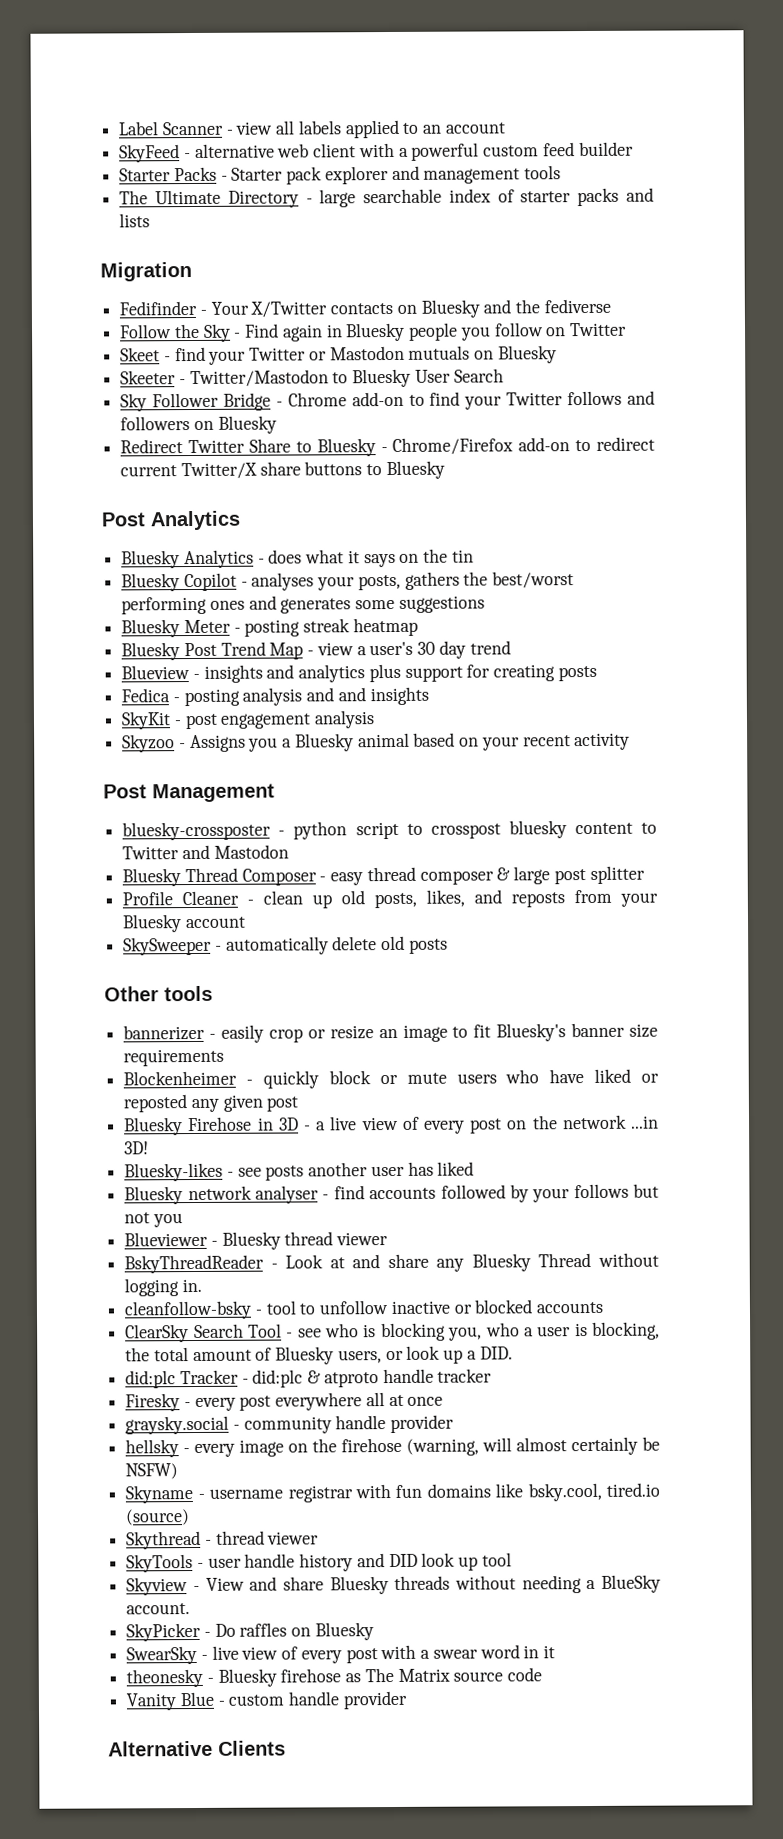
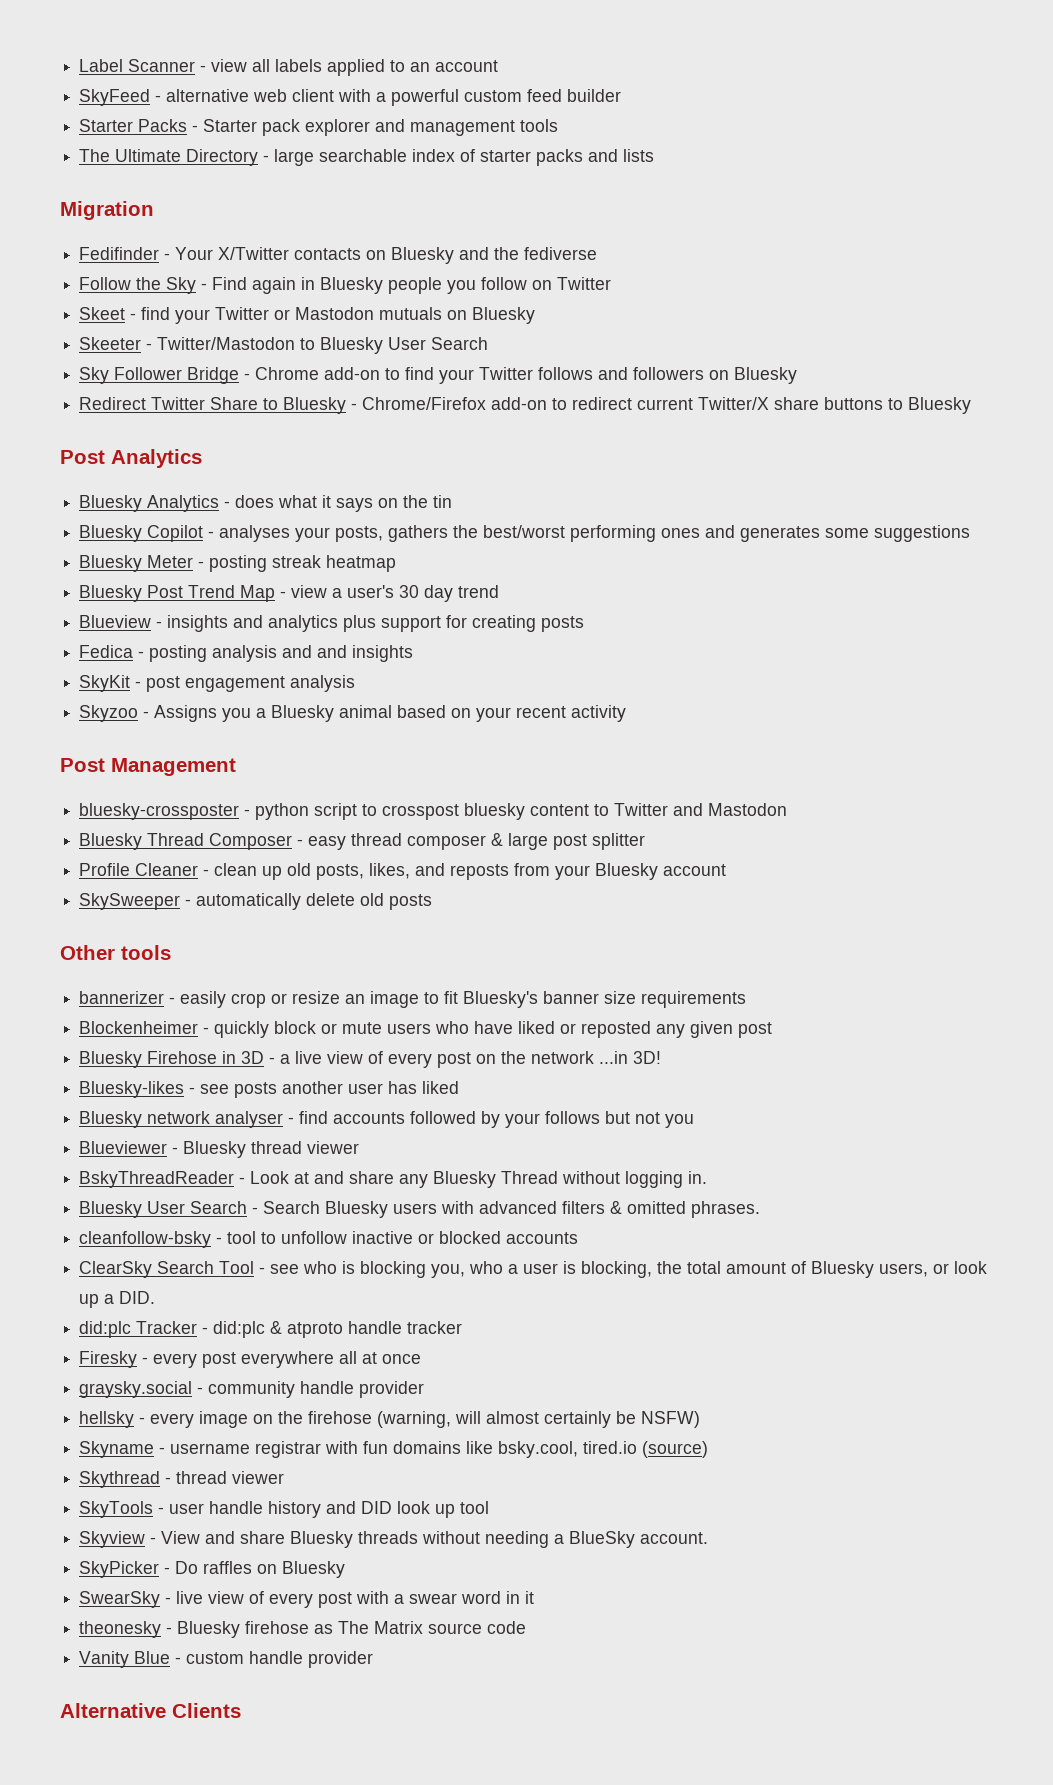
+ Bluesky User Search - Search Bluesky users with advanced filters & omitted phrases.

